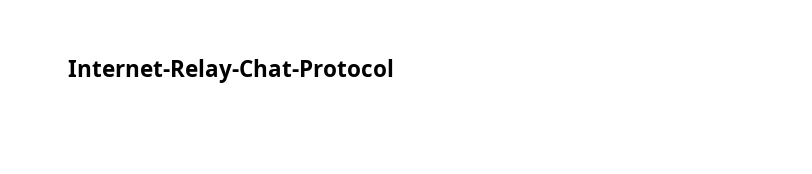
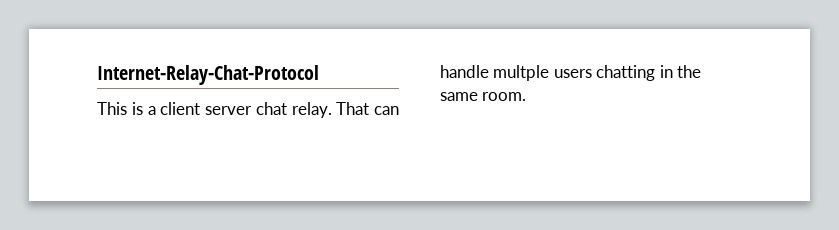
+ This is a client server chat relay. That can handle multple users chatting in the same room.

